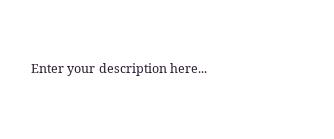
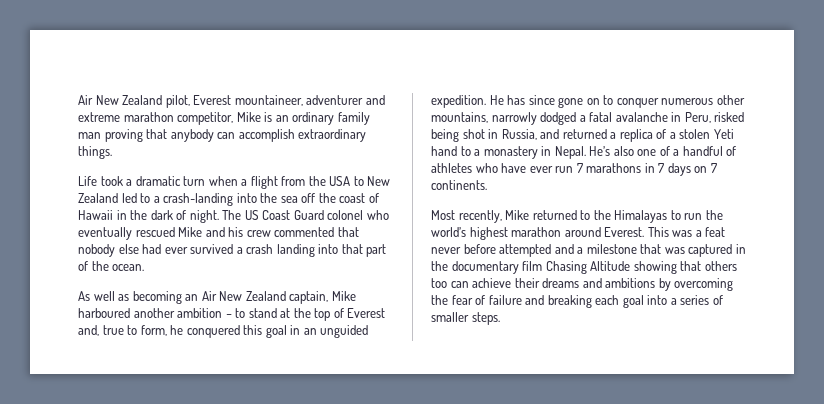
- Enter your description here...
+ Air New Zealand pilot, Everest mountaineer, adventurer and extreme marathon competitor, Mike is an ordinary family man proving that anybody can accomplish extraordinary things.
+ Life took a dramatic turn when a flight from the USA to New Zealand led to a crash-landing into the sea off the coast of Hawaii in the dark of night. The US Coast Guard colonel who eventually rescued Mike and his crew commented that nobody else had ever survived a crash landing into that part of the ocean.
+ As well as becoming an Air New Zealand captain, Mike harboured another ambition – to stand at the top of Everest and, true to form, he conquered this goal in an unguided expedition. He has since gone on to conquer numerous other mountains, narrowly dodged a fatal avalanche in Peru, risked being shot in Russia, and returned a replica of a stolen Yeti hand to a monastery in Nepal. He’s also one of a handful of athletes who have ever run 7 marathons in 7 days on 7 continents.
+ Most recently, Mike returned to the Himalayas to run the world’s highest marathon around Everest. This was a feat never before attempted and a milestone that was captured in the documentary film Chasing Altitude showing that others too can achieve their dreams and ambitions by overcoming the fear of failure and breaking each goal into a series of smaller steps.

